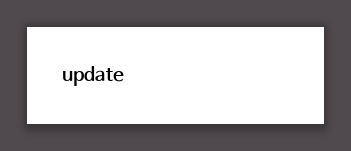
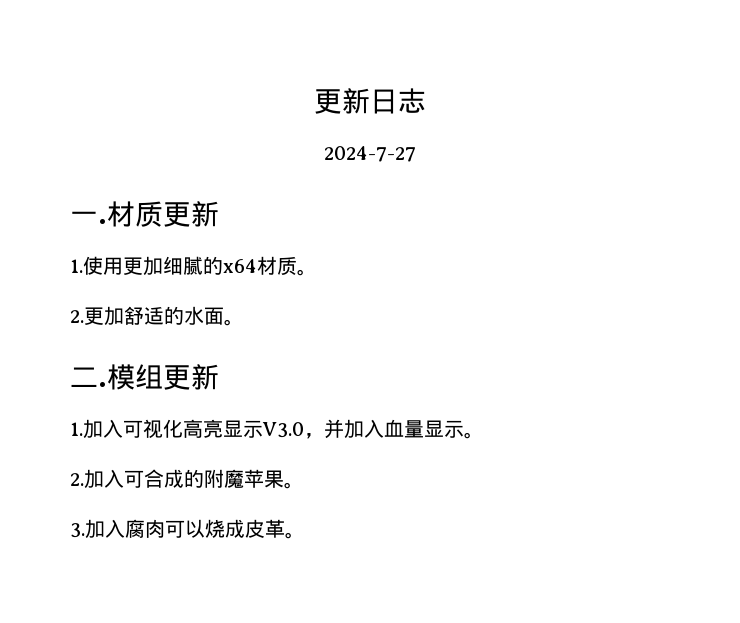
- update
+ 更新日志
+ 2024-7-27
+ 一.材质更新
+ 1.使用更加细腻的x64材质。
+ 2.更加舒适的水面。
+ 二.模组更新
+ 1.加入可视化高亮显示V3.0，并加入血量显示。
+ 2.加入可合成的附魔苹果。
+ 3.加入腐肉可以烧成皮革。

